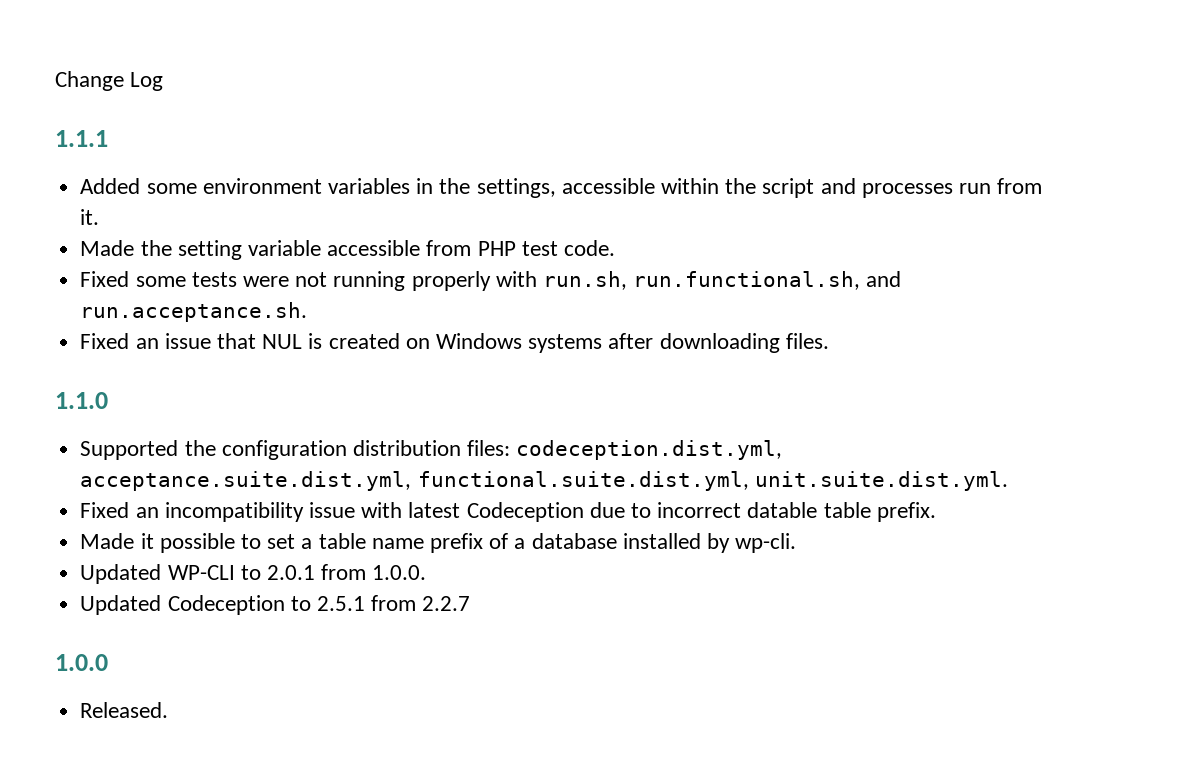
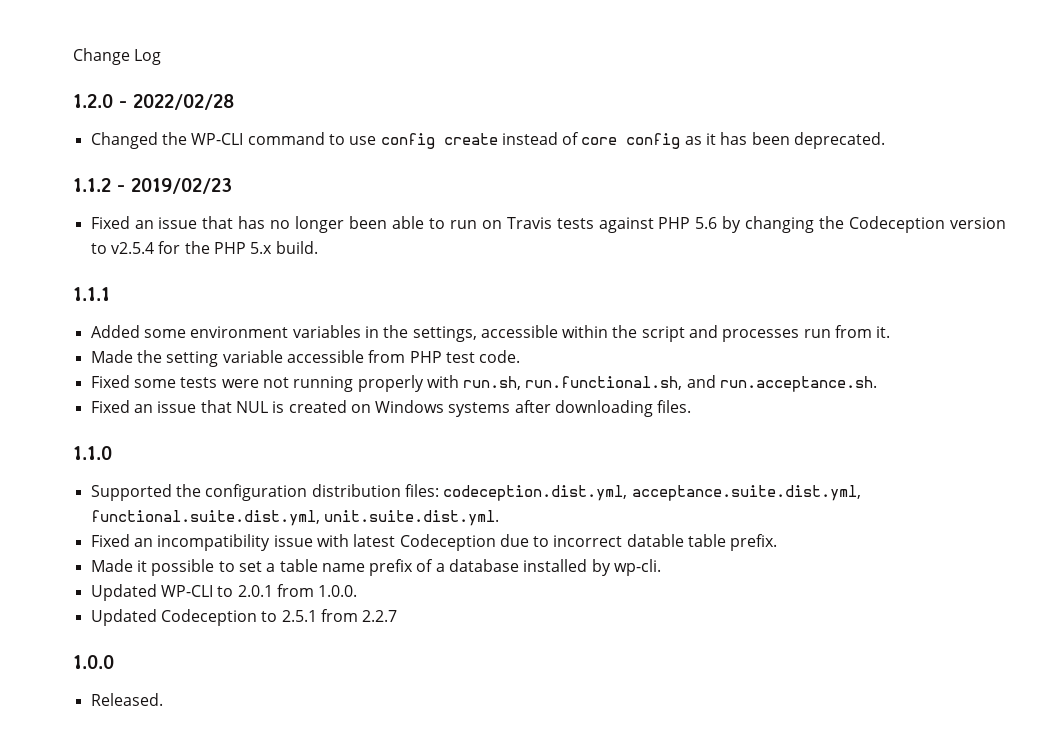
+ 1.2.0 - 2022/02/28
+ Changed the WP-CLI command to use config create instead of core config as it has been deprecated.
+ 1.1.2 - 2019/02/23
+ Fixed an issue that has no longer been able to run on Travis tests against PHP 5.6 by changing the Codeception version to v2.5.4 for the PHP 5.x build.

